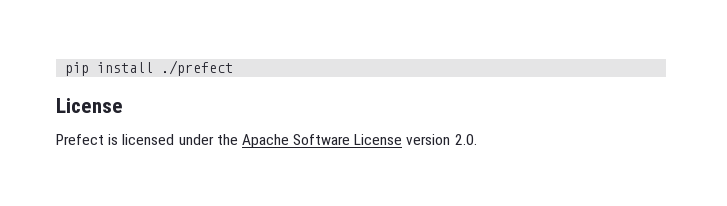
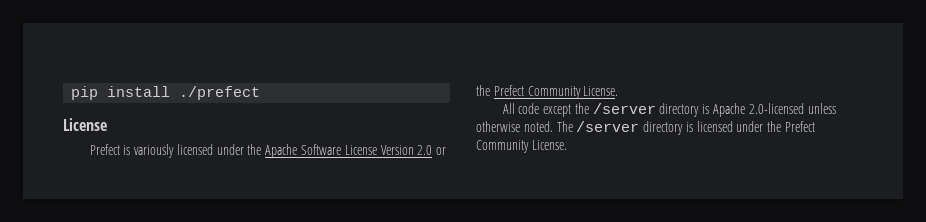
- Prefect is licensed under the Apache Software License version 2.0.
+ Prefect is variously licensed under the Apache Software License Version 2.0 or the Prefect Community License.
+ All code except the /server directory is Apache 2.0-licensed unless otherwise noted. The /server directory is licensed under the Prefect Community License.

